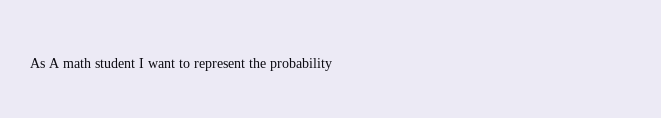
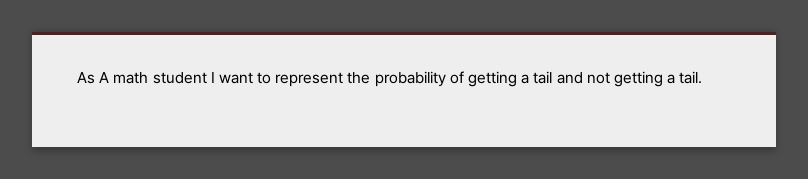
- As A math student I want to represent the probability
+ As A math student I want to represent the probability of getting a tail and not getting a tail.

